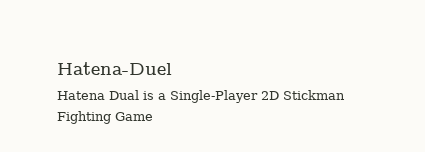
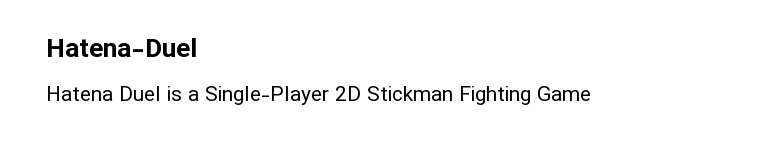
- Hatena Dual is a Single-Player 2D Stickman Fighting Game
+ Hatena Duel is a Single-Player 2D Stickman Fighting Game

